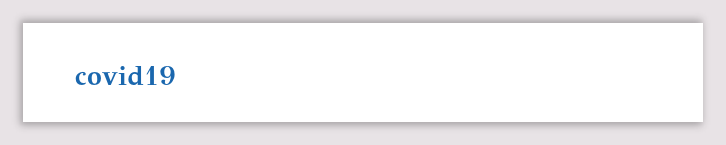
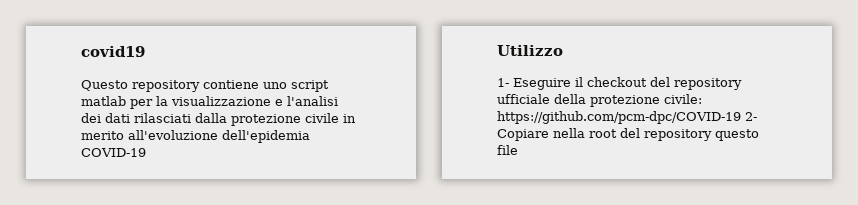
+ Questo repository contiene uno script matlab per la visualizzazione e l'analisi dei dati rilasciati dalla protezione civile in merito all'evoluzione dell'epidemia COVID-19
+ Utilizzo
+ 1- Eseguire il checkout del repository ufficiale della protezione civile: https://github.com/pcm-dpc/COVID-19 2- Copiare nella root del repository questo file

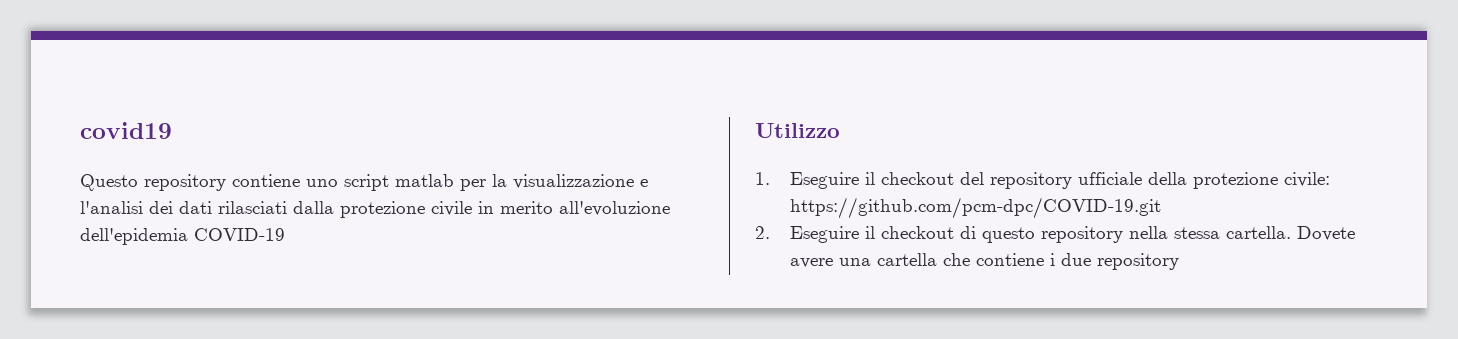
- 1- Eseguire il checkout del repository ufficiale della protezione civile: https://github.com/pcm-dpc/COVID-19 2- Copiare nella root del repository questo file
+ 1. Eseguire il checkout del repository ufficiale della protezione civile: https://github.com/pcm-dpc/COVID-19.git
+ 2. Eseguire il checkout di questo repository nella stessa cartella. Dovete avere una cartella che contiene i due repository

